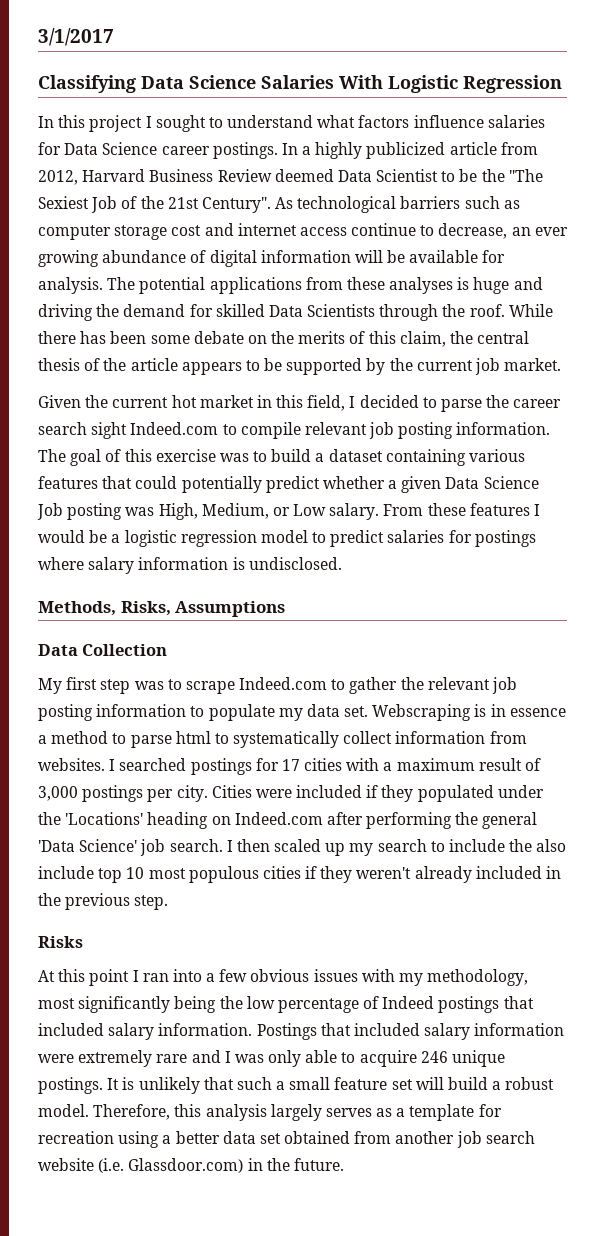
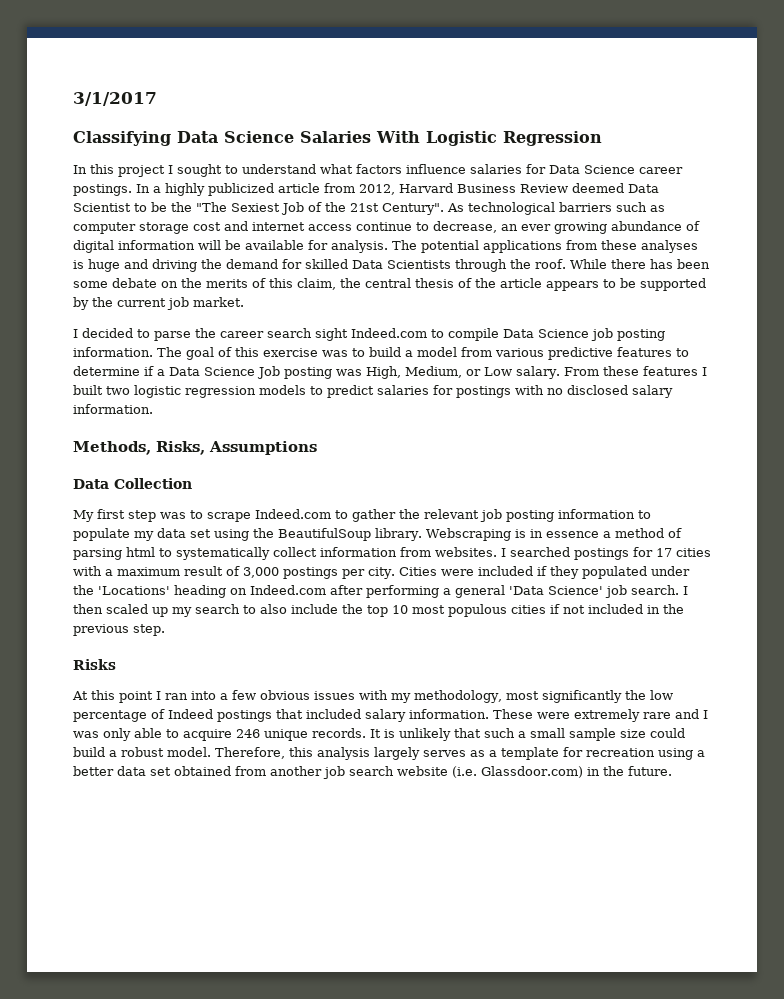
- Given the current hot market in this field, I decided to parse the career search sight Indeed.com to compile relevant job posting information.
+ I decided to parse the career search sight Indeed.com to compile Data Science job posting information.
- The goal of this exercise was to build a dataset containing various features that could potentially predict whether a given Data Science Job posting was High, Medium, or Low salary.
+ The goal of this exercise was to build a model from various predictive features to determine if a Data Science Job posting was High, Medium, or Low salary.
- From these features I would be a logistic regression model to predict salaries for postings where salary information is undisclosed.
+ From these features I built two logistic regression models to predict salaries for postings with no disclosed salary information.
- My first step was to scrape Indeed.com to gather the relevant job posting information to populate my data set.
+ My first step was to scrape Indeed.com to gather the relevant job posting information to populate my data set using the BeautifulSoup library.
- Webscraping is in essence a method to parse html to systematically collect information from websites.
+ Webscraping is in essence a method of parsing html to systematically collect information from websites.
- Cities were included if they populated under the 'Locations' heading on Indeed.com after performing the general 'Data Science' job search.
+ Cities were included if they populated under the 'Locations' heading on Indeed.com after performing a general 'Data Science' job search.
- I then scaled up my search to include the also include top 10 most populous cities if they weren't already included in the previous step.
+ I then scaled up my search to also include the top 10 most populous cities if not included in the previous step.
- At this point I ran into a few obvious issues with my methodology, most significantly being the low percentage of Indeed postings that included salary information.
+ At this point I ran into a few obvious issues with my methodology, most significantly the low percentage of Indeed postings that included salary information.
- Postings that included salary information were extremely rare and I was only able to acquire 246 unique postings.
+ These were extremely rare and I was only able to acquire 246 unique records.
- It is unlikely that such a small feature set will build a robust model.
+ It is unlikely that such a small sample size could build a robust model.

